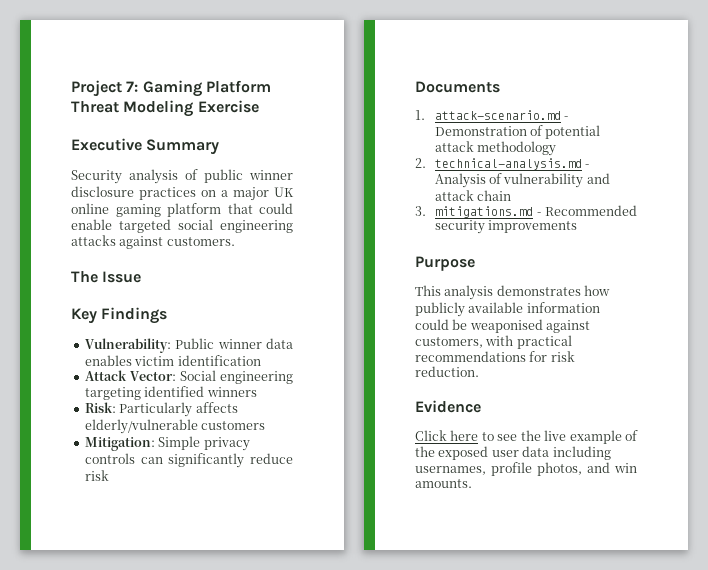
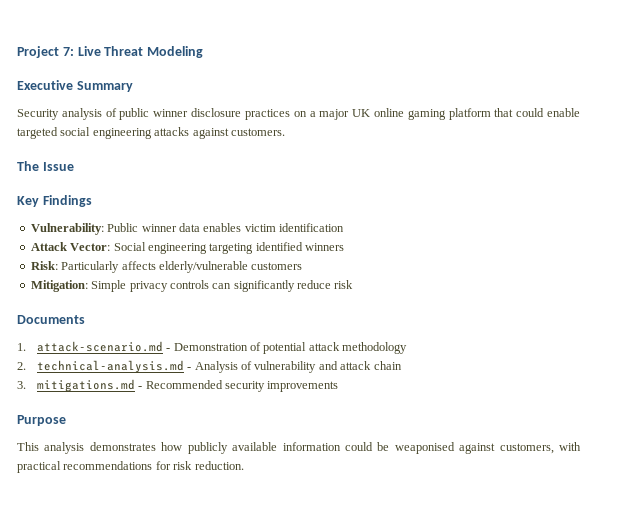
- Project 7: Gaming Platform Threat Modeling Exercise
+ Project 7: Live Threat Modeling
- Evidence
- Click here to see the live example of the exposed user data including usernames, profile photos, and win amounts.

